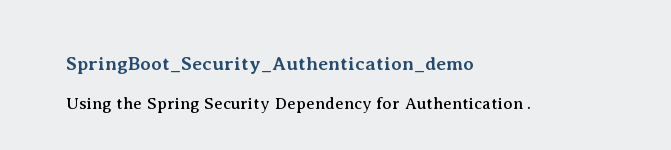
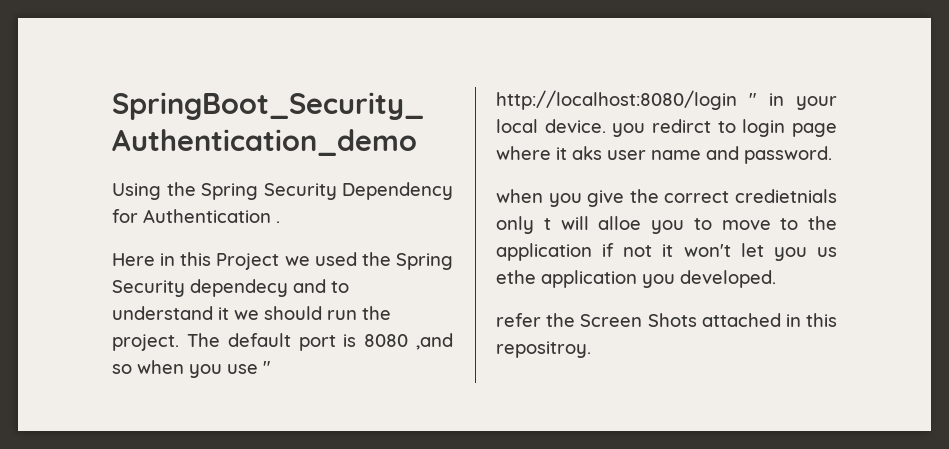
+ Here in this Project we used the Spring Security dependecy and to understand it we should run the project. The default port is 8080 ,and so when you use " http://localhost:8080/login " in your local device. you redirct to login page where it aks user name and password.
+ when you give the correct credietnials only t will alloe you to move to the application if not it won't let you us ethe application you developed.
+ refer the Screen Shots attached in this repositroy.

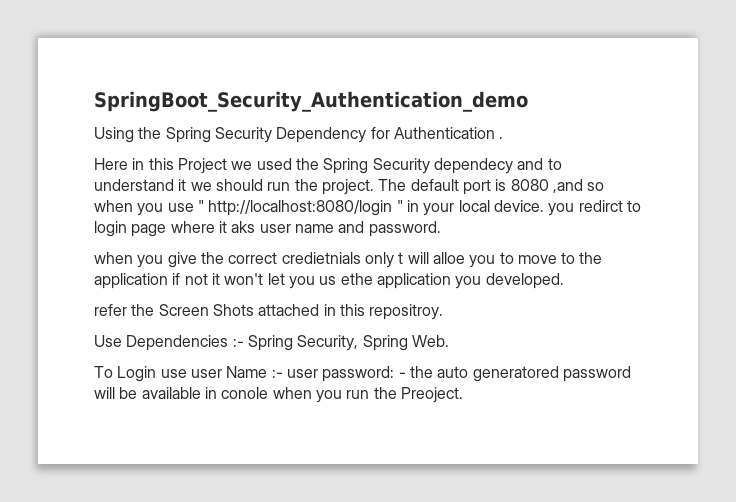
+ Use Dependencies :- Spring Security, Spring Web.
+ To Login use user Name :- user password: - the auto generatored password will be available in conole when you run the Preoject.

